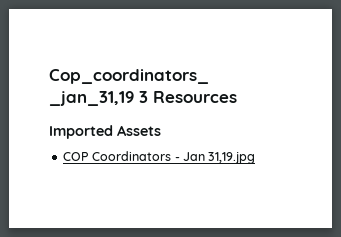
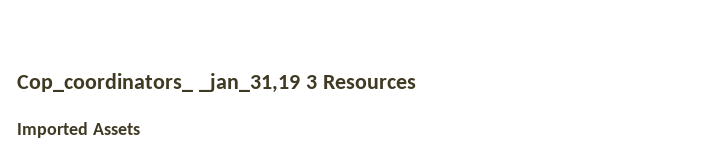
- COP Coordinators - Jan 31,19.jpg

